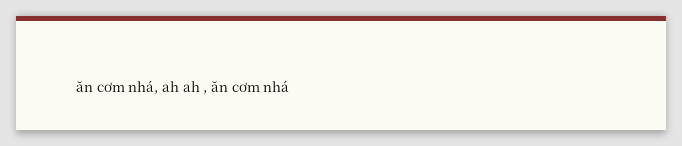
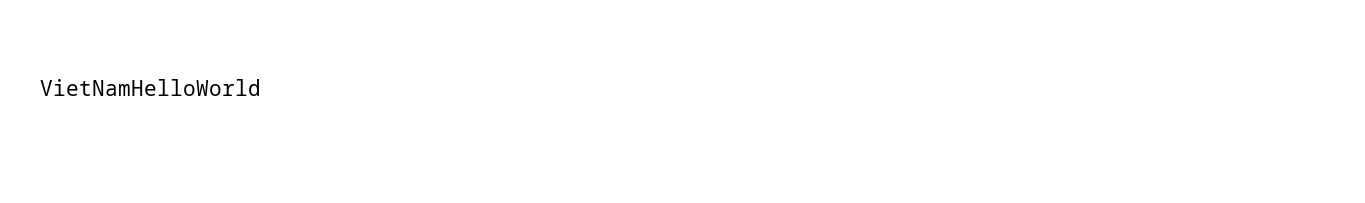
- ăn cơm nhá, ah ah , ăn cơm nhá
+ VietNamHelloWorld

